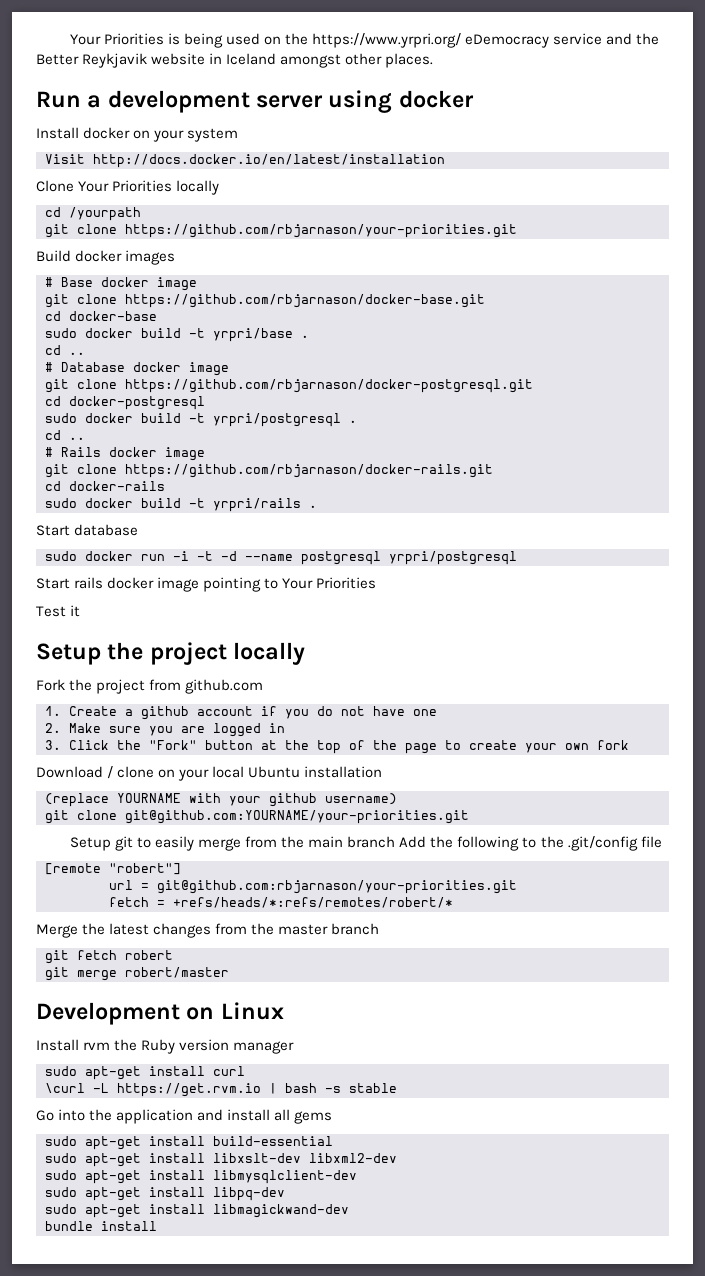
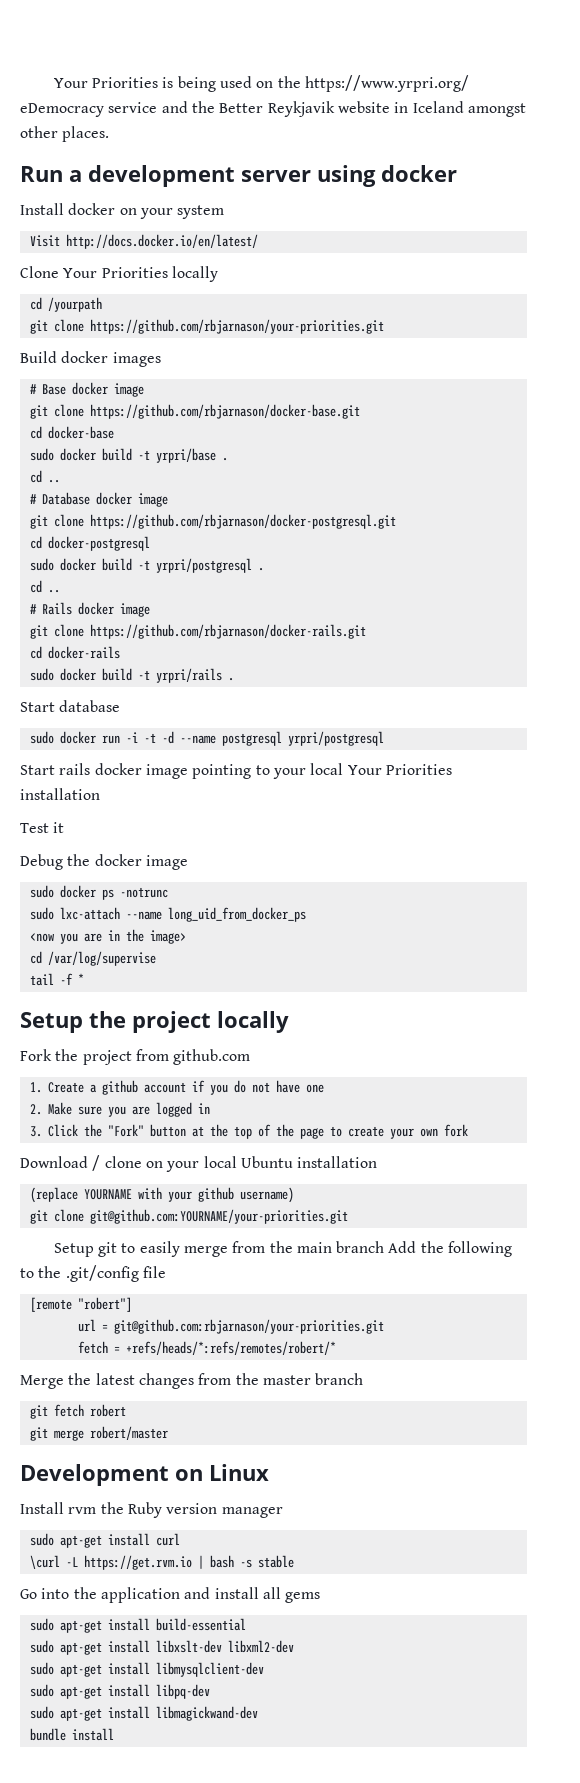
- Visit http://docs.docker.io/en/latest/installation
+ Visit http://docs.docker.io/en/latest/
- Start rails docker image pointing to Your Priorities
+ Start rails docker image pointing to your local Your Priorities installation
+ Debug the docker image
+ sudo docker ps -notrunc
+ sudo lxc-attach --name long_uid_from_docker_ps
+ <now you are in the image>
+ cd /var/log/supervise
+ tail -f *

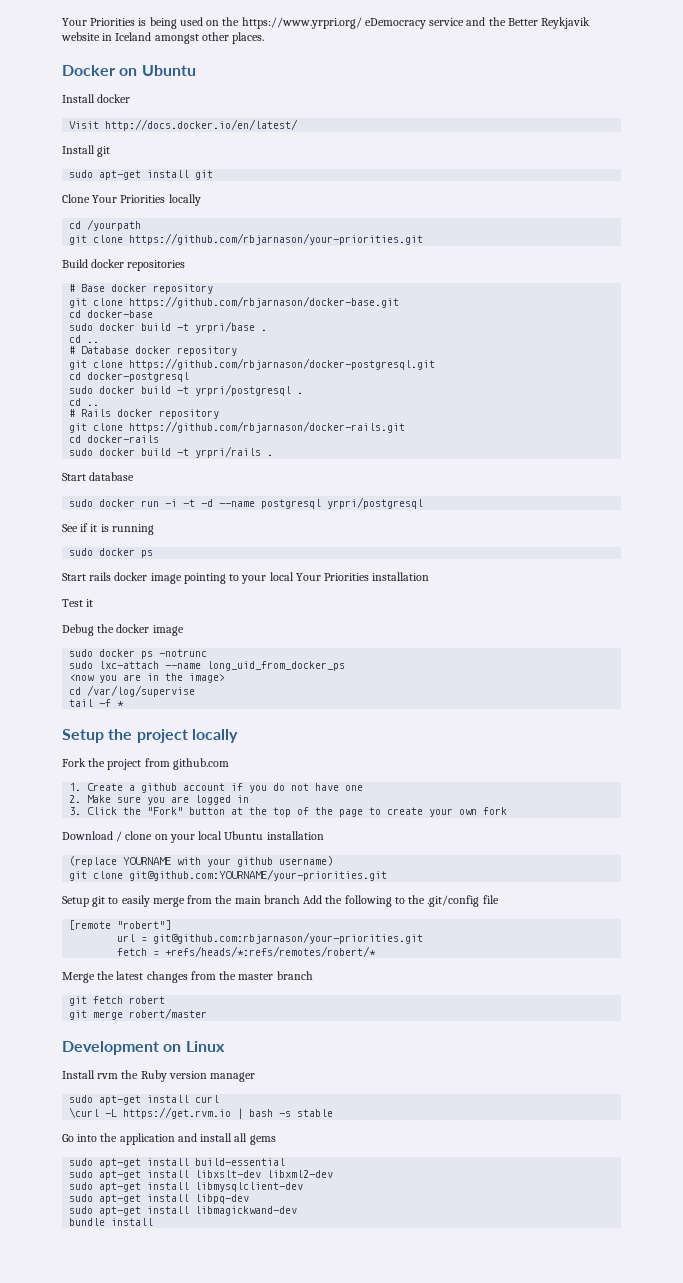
- Run a development server using docker
+ Docker on Ubuntu
- Install docker on your system
+ Install docker
+ Install git
+ sudo apt-get install git
- Build docker images
+ Build docker repositories
- # Base docker image
+ # Base docker repository
- # Database docker image
+ # Database docker repository
- # Rails docker image
+ # Rails docker repository
+ See if it is running
+ sudo docker ps

